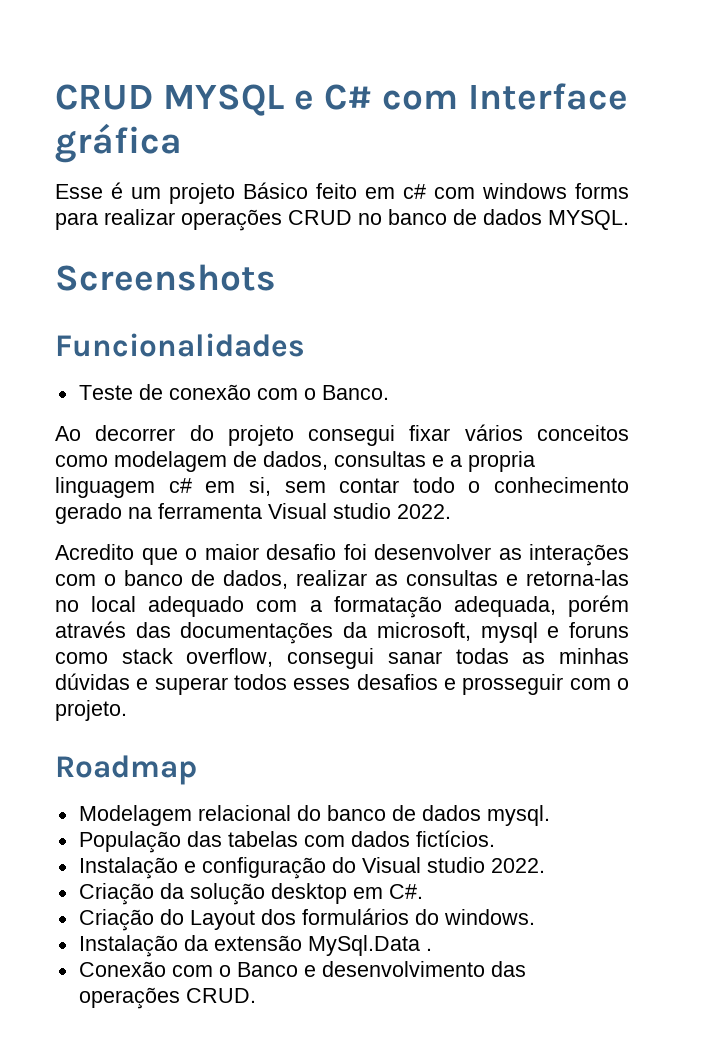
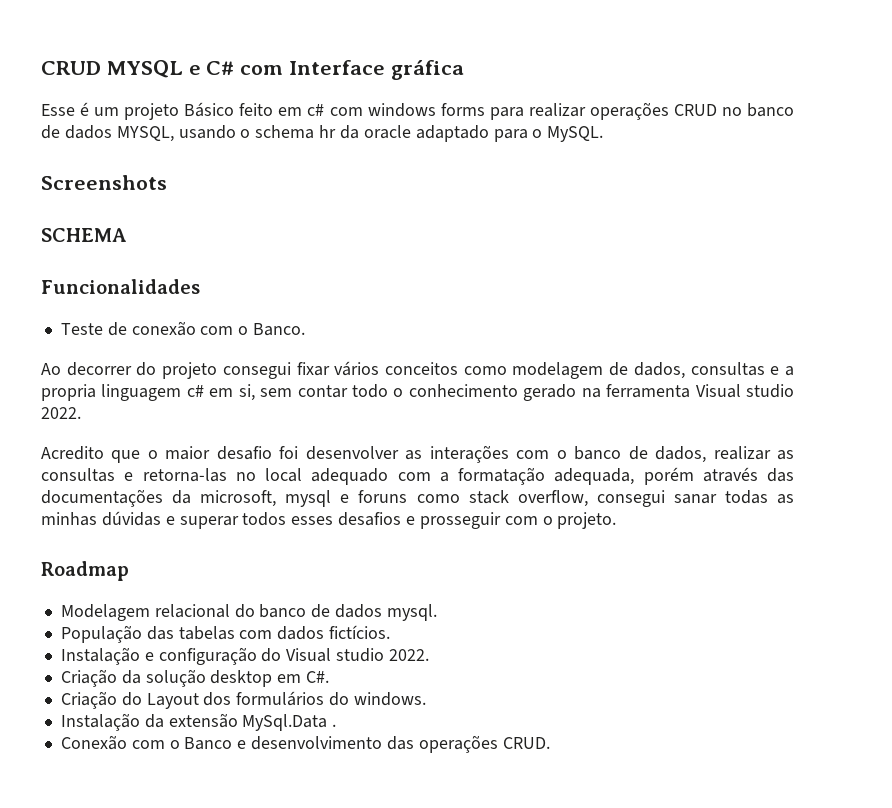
- Esse é um projeto Básico feito em c# com windows forms para realizar operações CRUD no banco de dados MYSQL.
+ Esse é um projeto Básico feito em c# com windows forms para realizar operações CRUD no banco de dados MYSQL, usando o schema hr da oracle adaptado para o MySQL.
+ SCHEMA

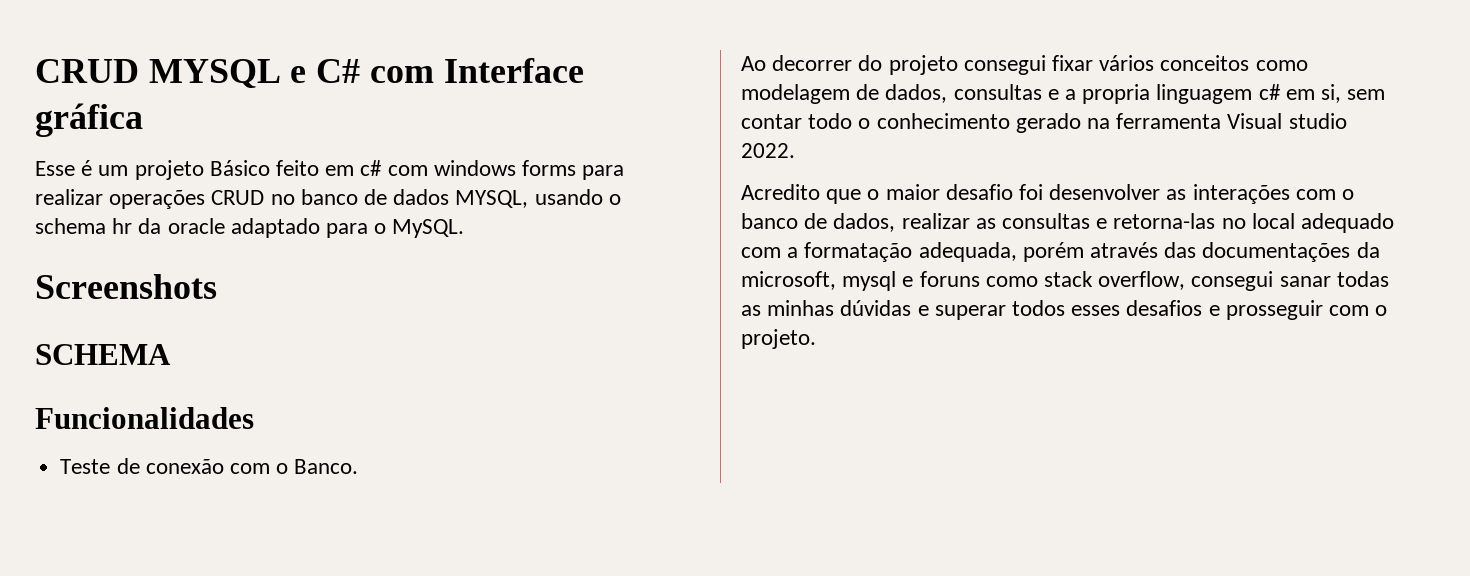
- Roadmap
- Modelagem relacional do banco de dados mysql.
- População das tabelas com dados fictícios.
- Instalação e configuração do Visual studio 2022.
- Criação da solução desktop em C#.
- Criação do Layout dos formulários do windows.
- Instalação da extensão MySql.Data .
- Conexão com o Banco e desenvolvimento das operações CRUD.

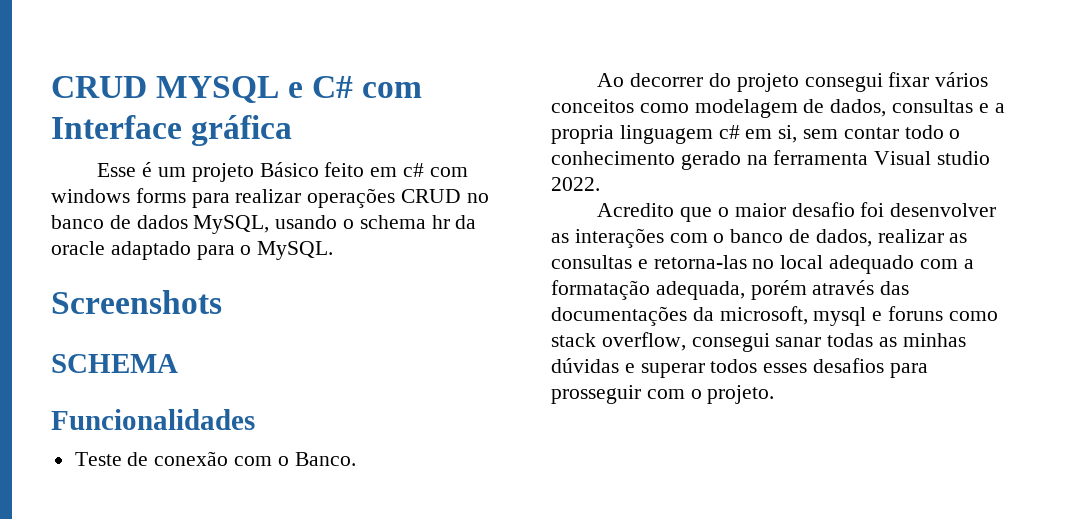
- Esse é um projeto Básico feito em c# com windows forms para realizar operações CRUD no banco de dados MYSQL, usando o schema hr da oracle adaptado para o MySQL.
+ Esse é um projeto Básico feito em c# com windows forms para realizar operações CRUD no banco de dados MySQL, usando o schema hr da oracle adaptado para o MySQL.
- Acredito que o maior desafio foi desenvolver as interações com o banco de dados, realizar as consultas e retorna-las no local adequado com a formatação adequada, porém através das documentações da microsoft, mysql e foruns como stack overflow, consegui sanar todas as minhas dúvidas e superar todos esses desafios e prosseguir com o projeto.
+ Acredito que o maior desafio foi desenvolver as interações com o banco de dados, realizar as consultas e retorna-las no local adequado com a formatação adequada, porém através das documentações da microsoft, mysql e foruns como stack overflow, consegui sanar todas as minhas dúvidas e superar todos esses desafios para prosseguir com o projeto.

